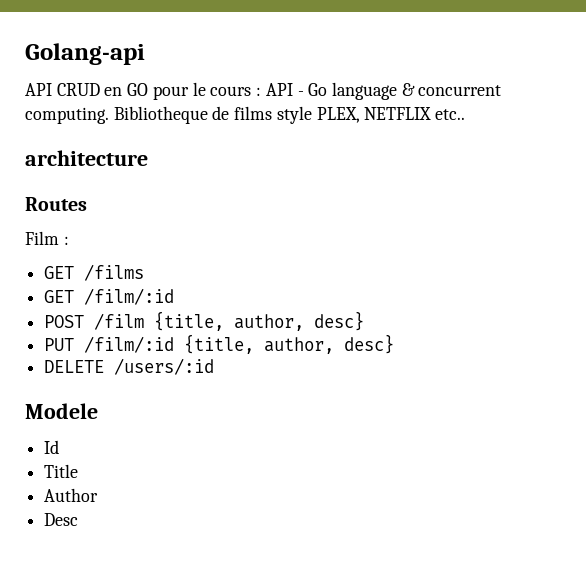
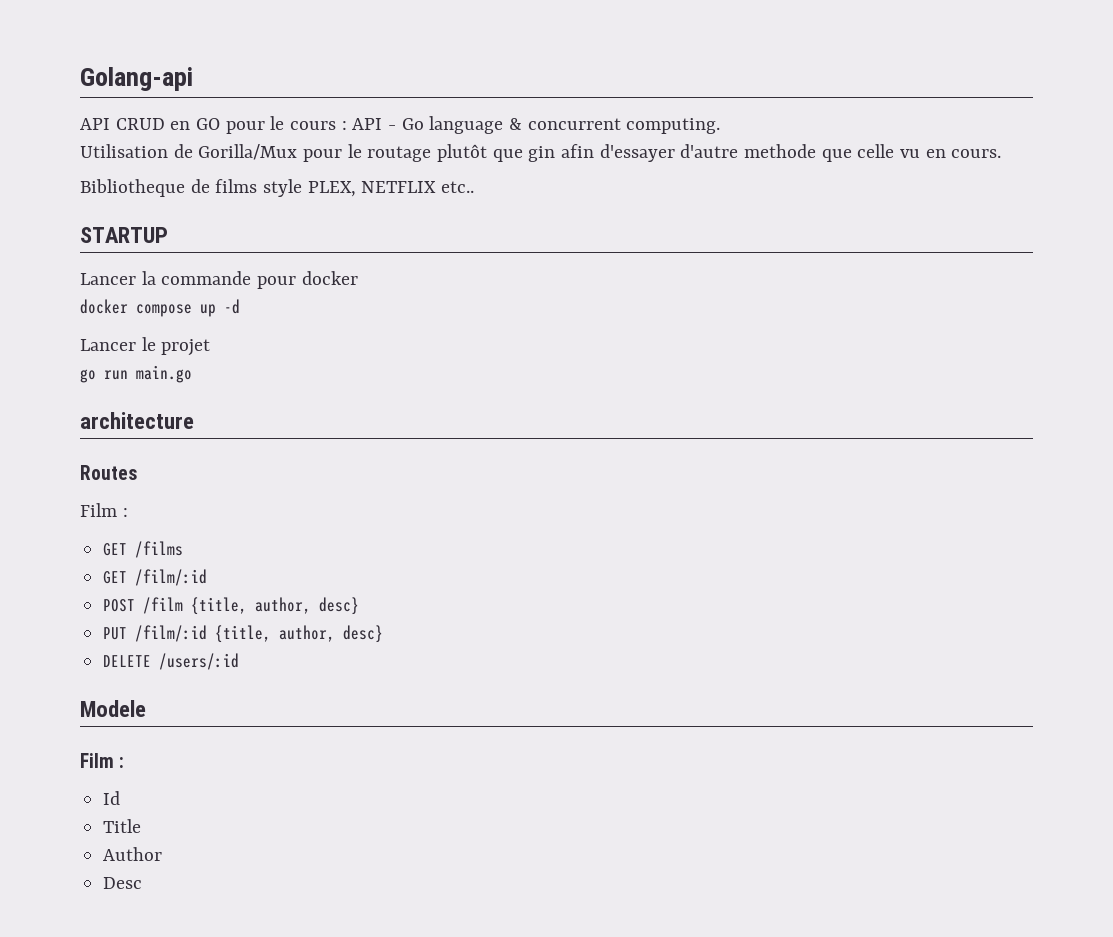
- API CRUD en GO pour le cours : API - Go language & concurrent computing. Bibliotheque de films style PLEX, NETFLIX etc..
+ API CRUD en GO pour le cours : API - Go language & concurrent computing.
+ Utilisation de Gorilla/Mux pour le routage plutôt que gin afin d'essayer d'autre methode que celle vu en cours.
+ Bibliotheque de films style PLEX, NETFLIX etc..
+ STARTUP
+ Lancer la commande pour docker
+ docker compose up -d
+ Lancer le projet
+ go run main.go
  Modele
+ Film :

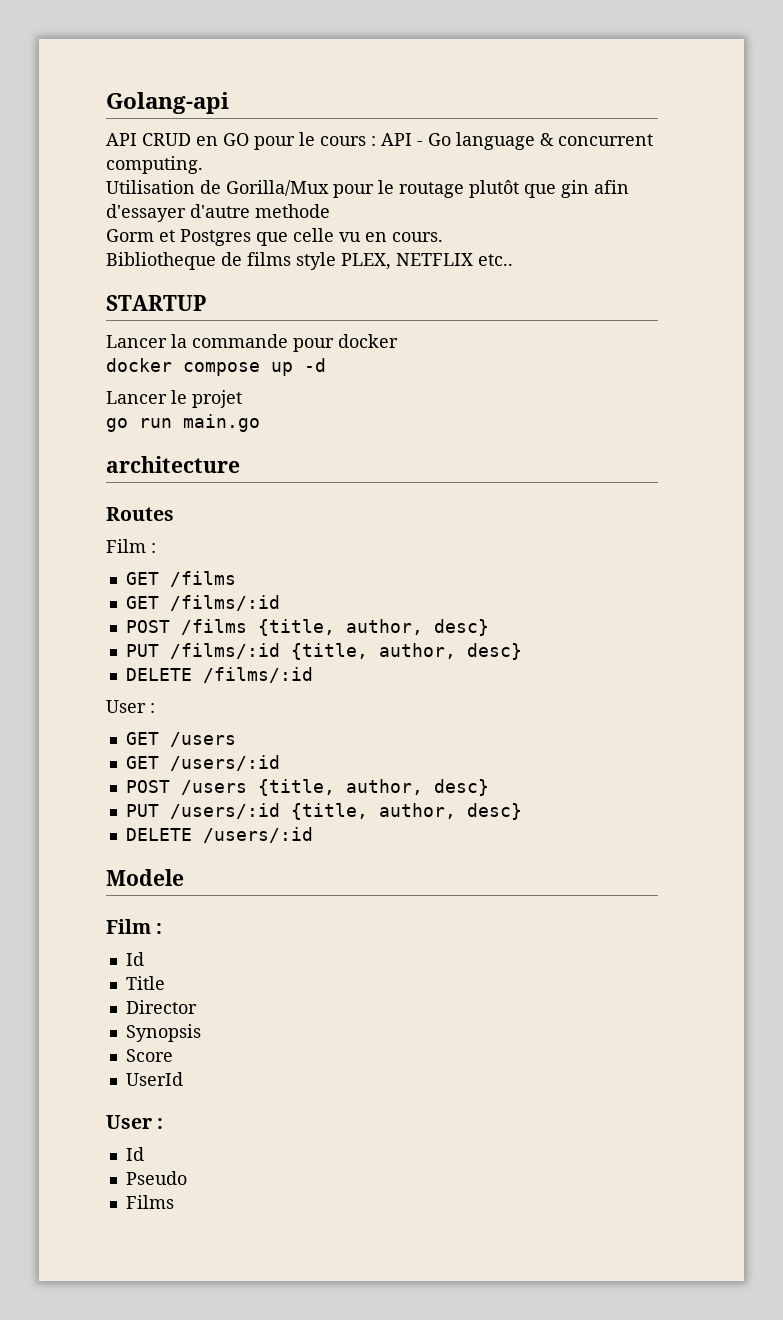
- Utilisation de Gorilla/Mux pour le routage plutôt que gin afin d'essayer d'autre methode que celle vu en cours.
+ Utilisation de Gorilla/Mux pour le routage plutôt que gin afin d'essayer d'autre methode
+ Gorm et Postgres que celle vu en cours.
- GET /film/:id
- POST /film {title, author, desc}
- PUT /film/:id {title, author, desc}
+ GET /films/:id
+ POST /films {title, author, desc}
+ PUT /films/:id {title, author, desc}
+ DELETE /films/:id
+ User :
+ GET /users
+ GET /users/:id
+ POST /users {title, author, desc}
+ PUT /users/:id {title, author, desc}
- Author
- Desc
+ Director
+ Synopsis
+ Score
+ UserId
+ User :
+ Id
+ Pseudo
+ Films

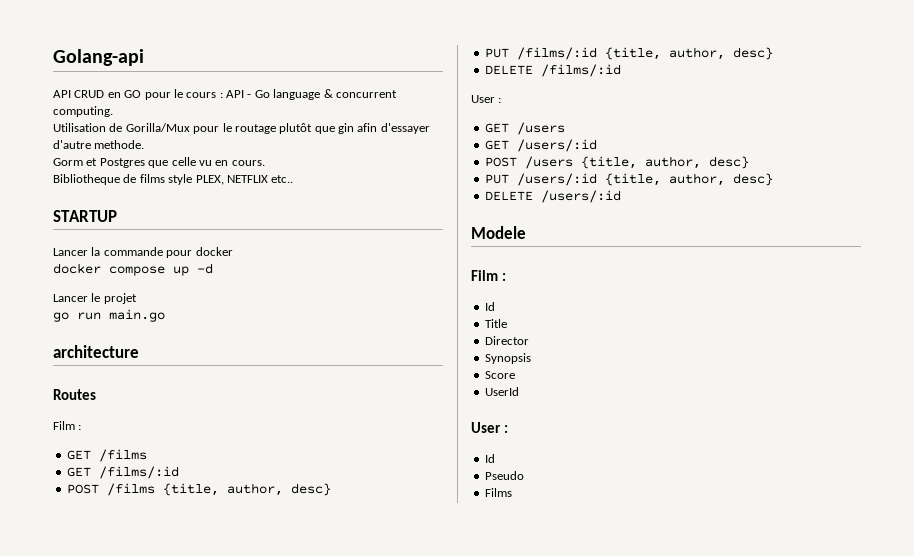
- Utilisation de Gorilla/Mux pour le routage plutôt que gin afin d'essayer d'autre methode
+ Utilisation de Gorilla/Mux pour le routage plutôt que gin afin d'essayer d'autre methode.

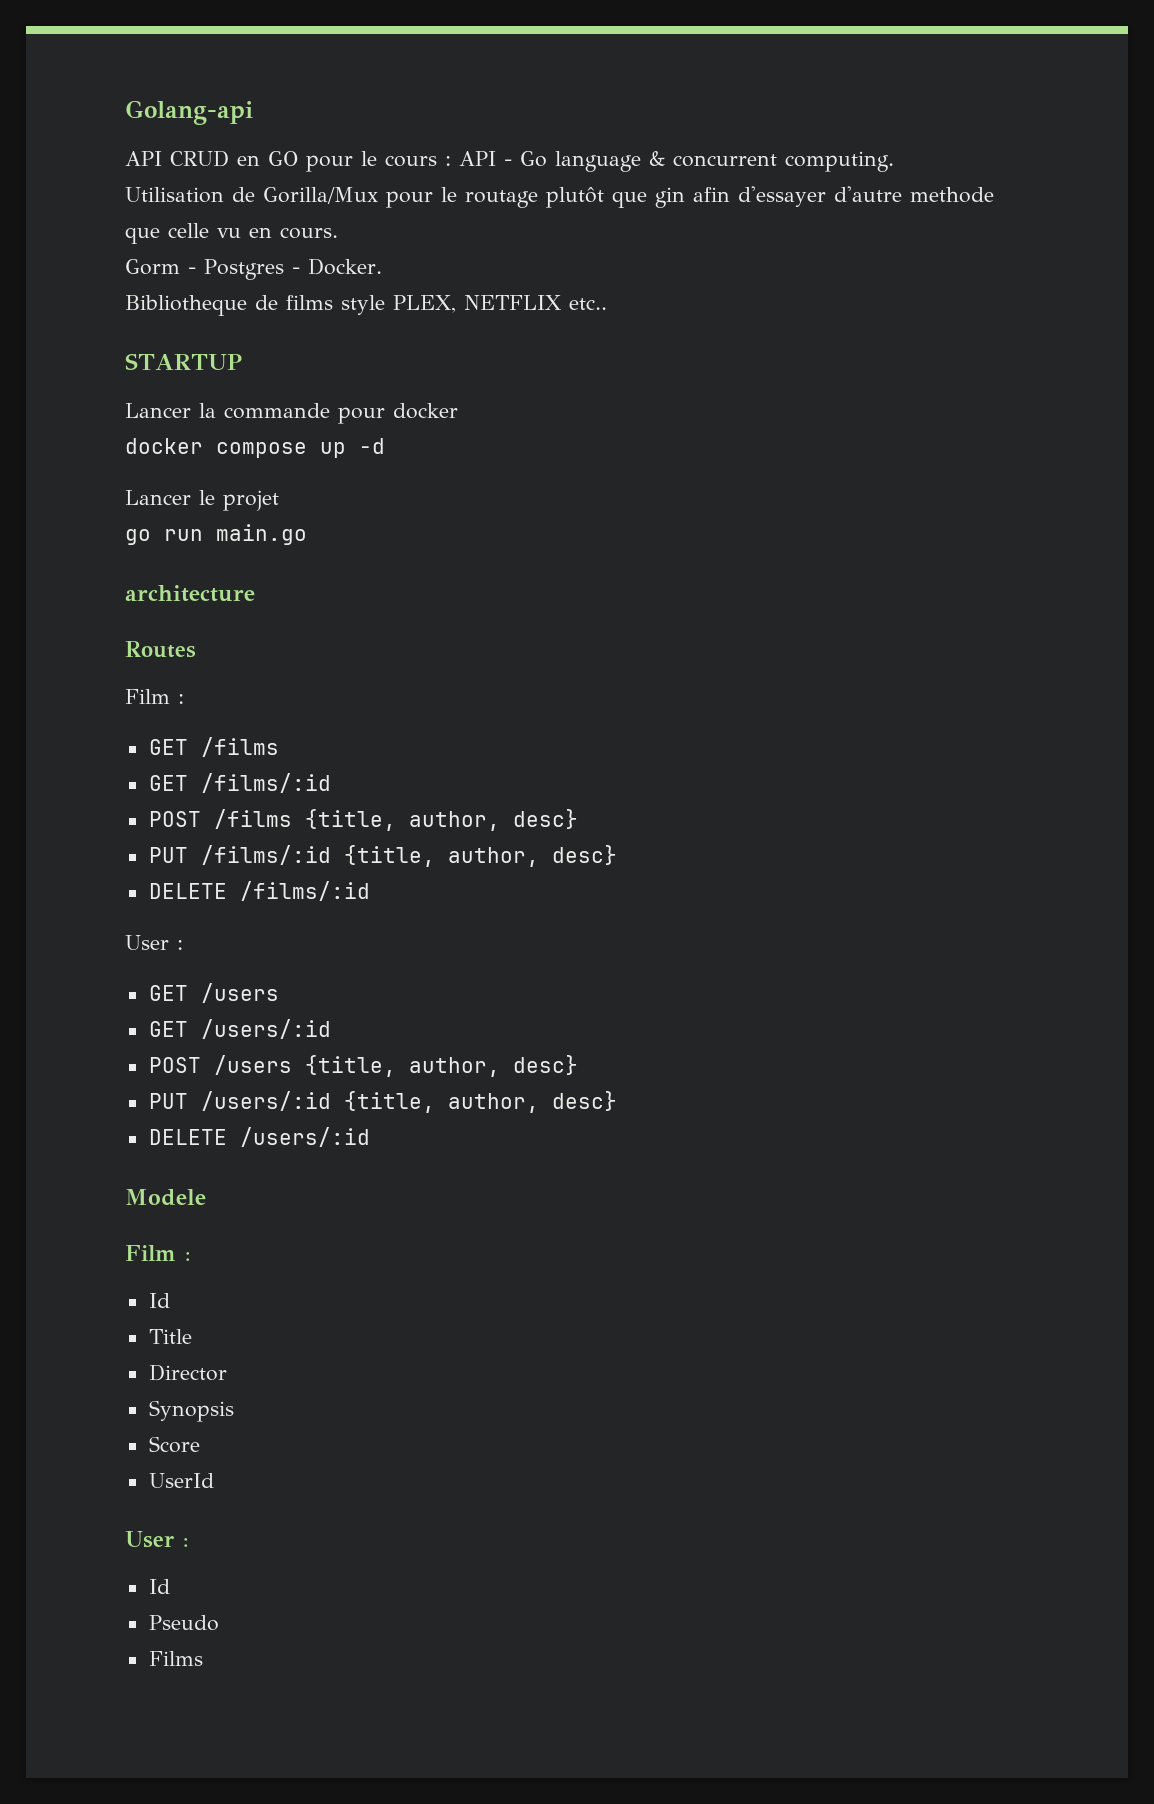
- Utilisation de Gorilla/Mux pour le routage plutôt que gin afin d'essayer d'autre methode.
- Gorm et Postgres que celle vu en cours.
+ Utilisation de Gorilla/Mux pour le routage plutôt que gin afin d'essayer d'autre methode que celle vu en cours.
+ Gorm - Postgres - Docker.

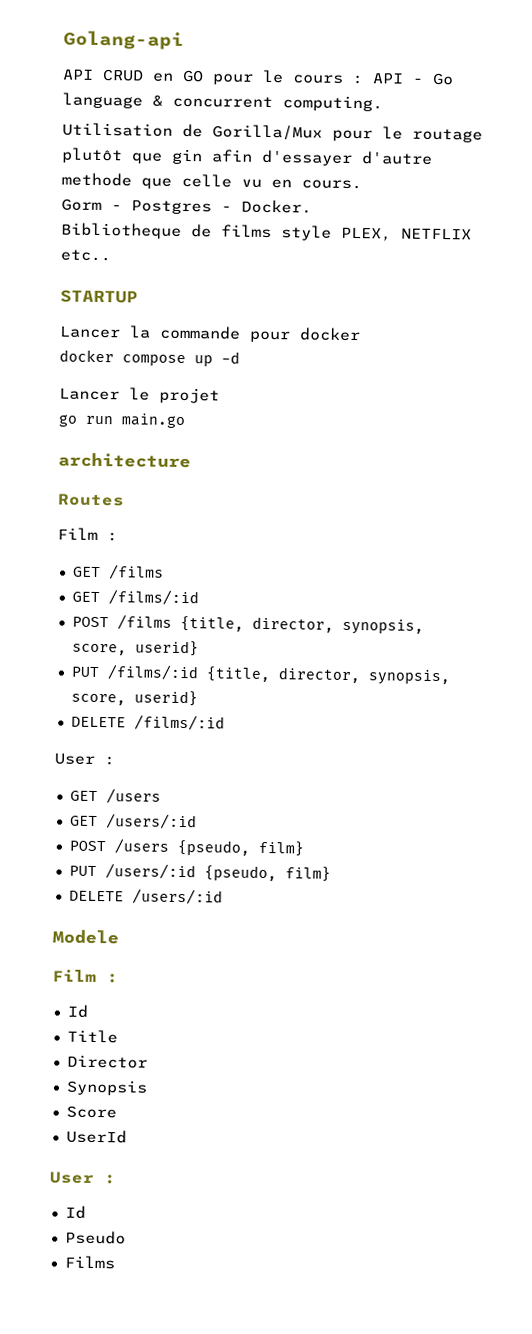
- POST /films {title, author, desc}
+ POST /films {title, director, synopsis, score, userid}
- PUT /films/:id {title, author, desc}
+ PUT /films/:id {title, director, synopsis, score, userid}
- POST /users {title, author, desc}
+ POST /users {pseudo, film}
- PUT /users/:id {title, author, desc}
+ PUT /users/:id {pseudo, film}

